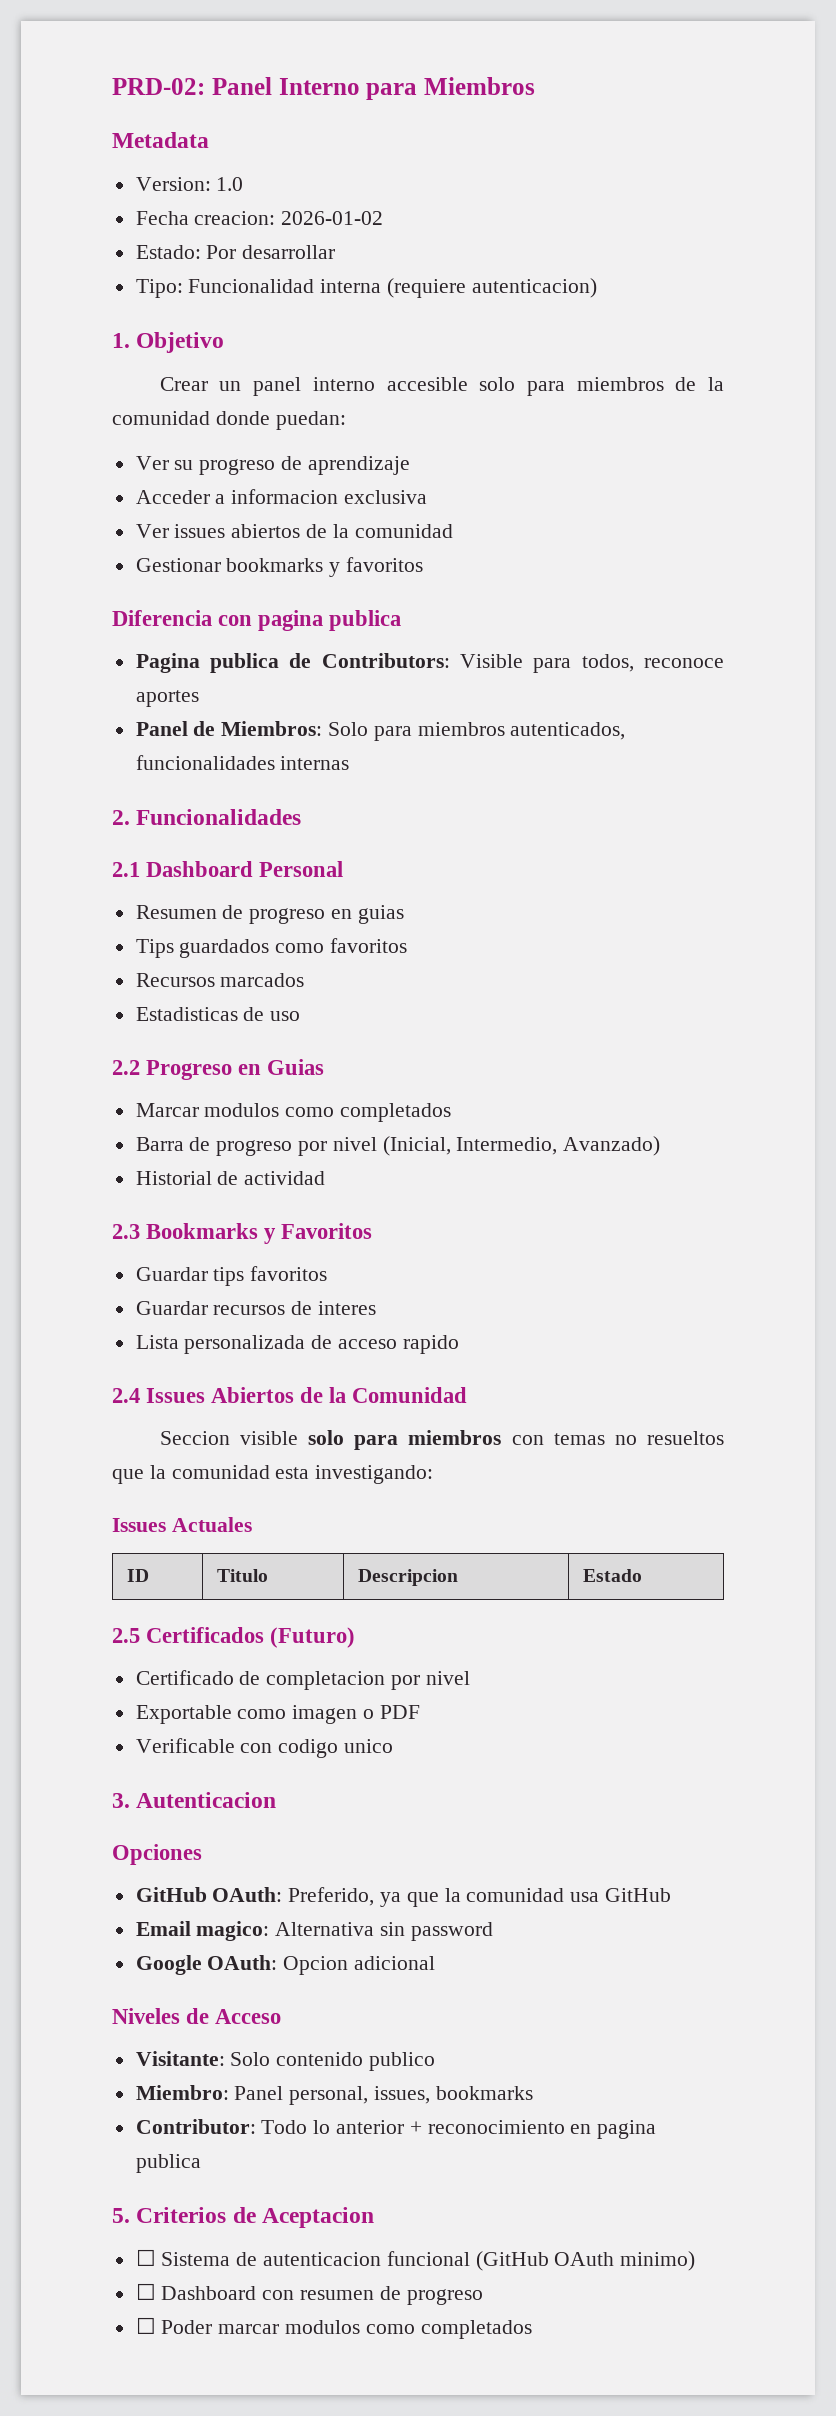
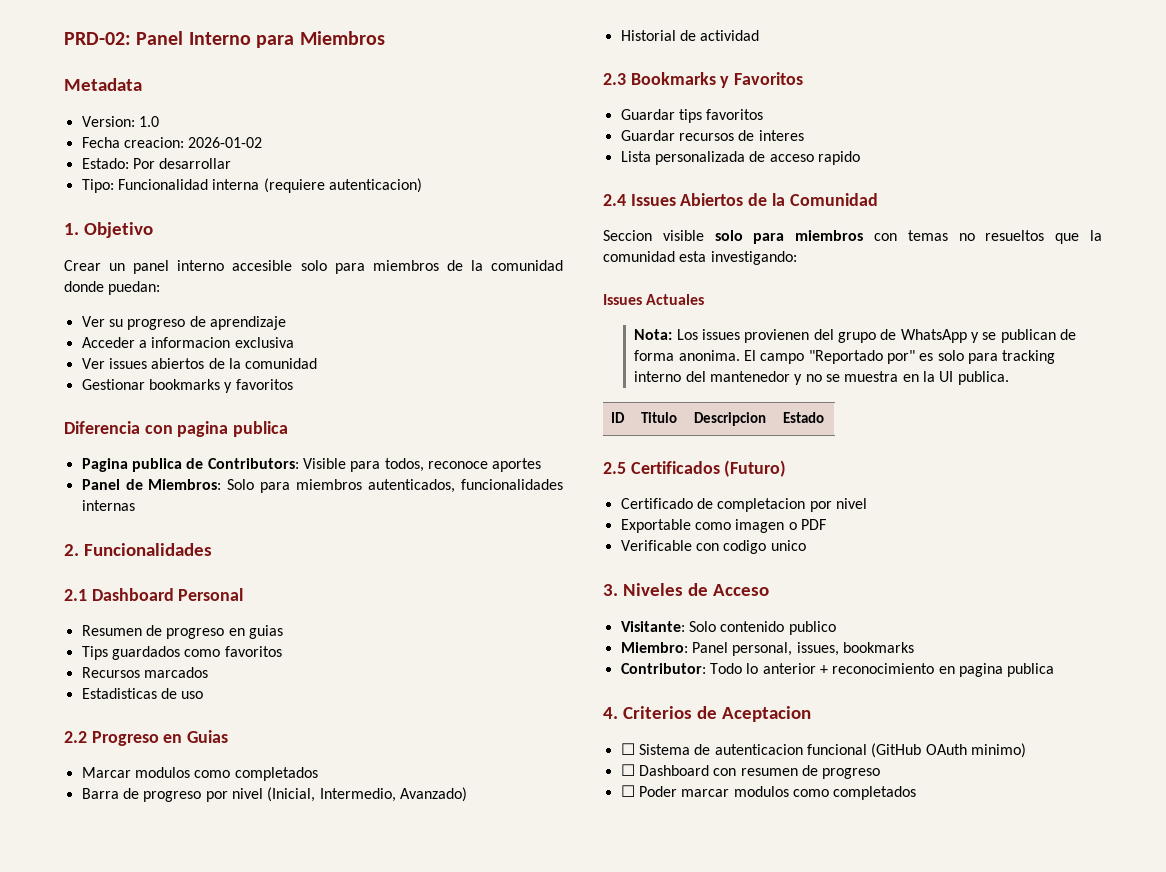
+ Nota: Los issues provienen del grupo de WhatsApp y se publican de forma anonima. El campo "Reportado por" es solo para tracking interno del mantenedor y no se muestra en la UI publica.
- 3. Autenticacion
- Opciones
- GitHub OAuth: Preferido, ya que la comunidad usa GitHub
- Email magico: Alternativa sin password
- Google OAuth: Opcion adicional
- Niveles de Acceso
+ 3. Niveles de Acceso
- 5. Criterios de Aceptacion
+ 4. Criterios de Aceptacion

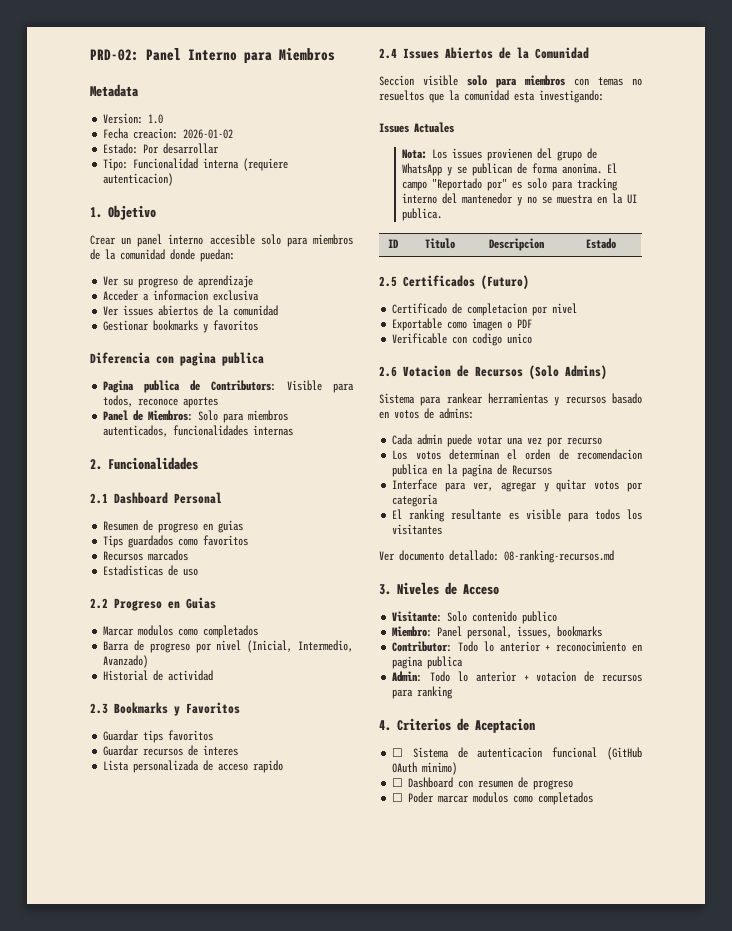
+ 2.6 Votacion de Recursos (Solo Admins)
+ Sistema para rankear herramientas y recursos basado en votos de admins:
+ Cada admin puede votar una vez por recurso
+ Los votos determinan el orden de recomendacion publica en la pagina de Recursos
+ Interface para ver, agregar y quitar votos por categoria
+ El ranking resultante es visible para todos los visitantes
+ Ver documento detallado: 08-ranking-recursos.md
+ Admin: Todo lo anterior + votacion de recursos para ranking

